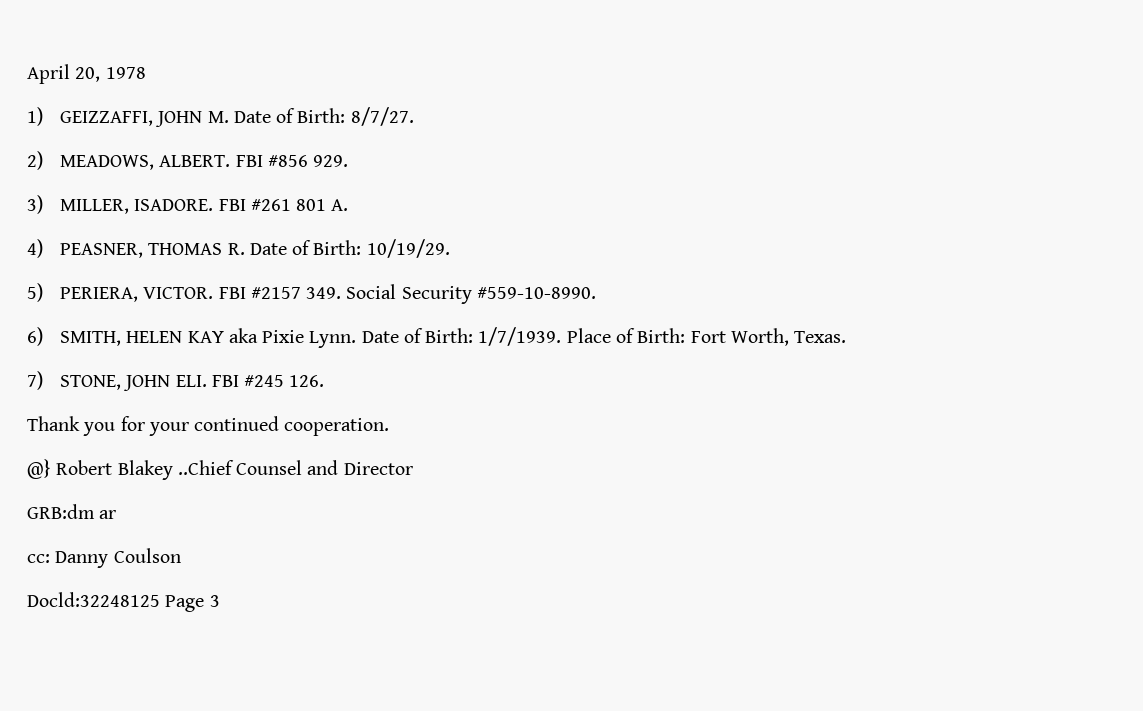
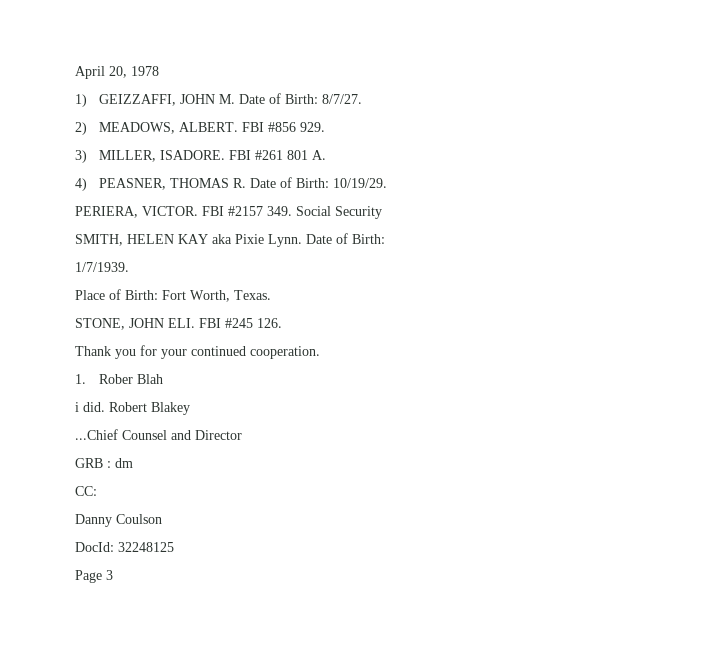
- 5) PERIERA, VICTOR.
+ PERIERA, VICTOR.
- FBI #2157 349. Social Security #559-10-8990.
- 6) SMITH, HELEN KAY aka Pixie Lynn. Date of Birth: 1/7/1939. Place of Birth: Fort Worth, Texas.
+ FBI #2157 349. Social Security
+ SMITH, HELEN KAY aka Pixie Lynn. Date of Birth:
+ 1/7/1939.
+ Place of Birth: Fort Worth, Texas.
- 7) STONE, JOHN ELI. FBI #245 126.
+ STONE, JOHN ELI. FBI #245 126.
- @} Robert Blakey ..Chief Counsel and Director
+ 1. Rober Blah
+ i did. Robert Blakey
+ ...Chief Counsel and Director
- GRB:dm ar
- cc: Danny Coulson
+ GRB : dm
+ CC:
+ Danny Coulson
- Docld:32248125 Page 3
+ DocId: 32248125
+ Page 3

